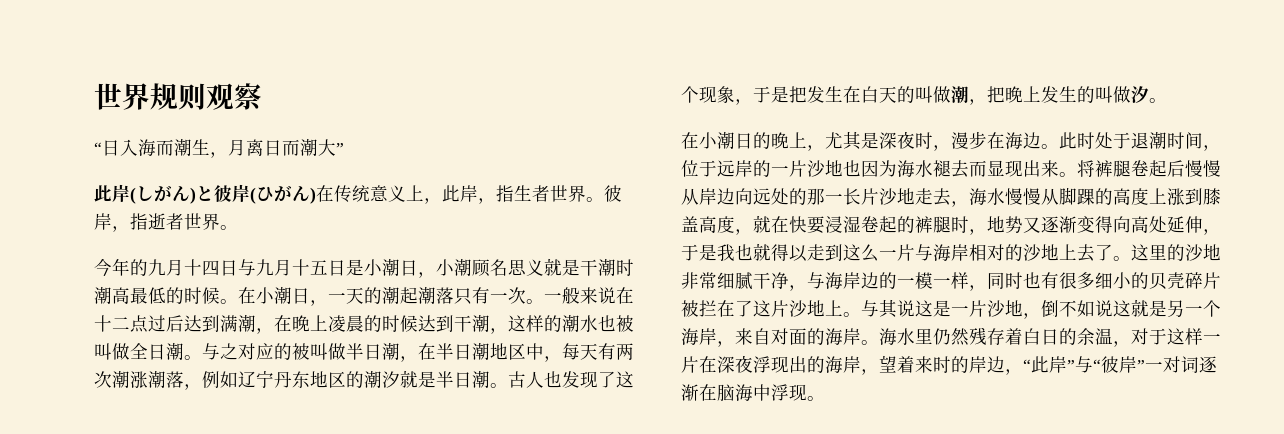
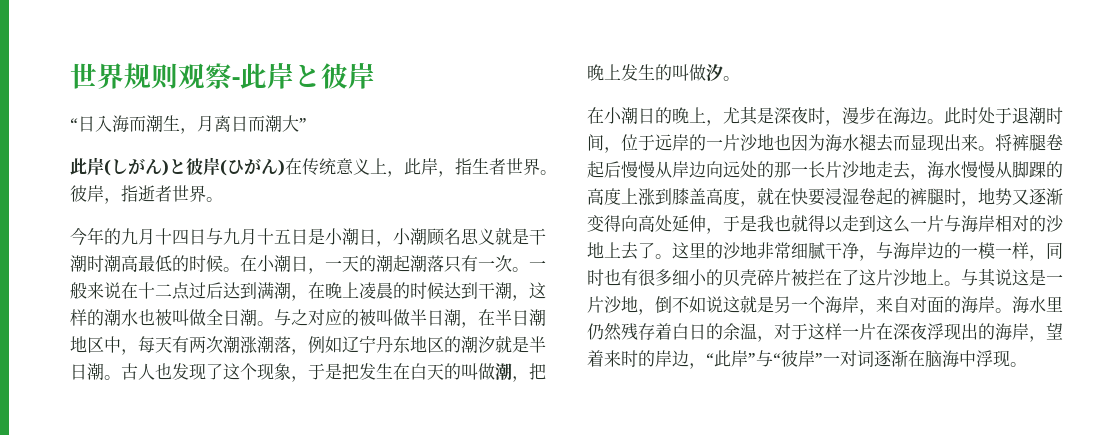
- 世界规则观察
+ 世界规则观察-此岸と彼岸

